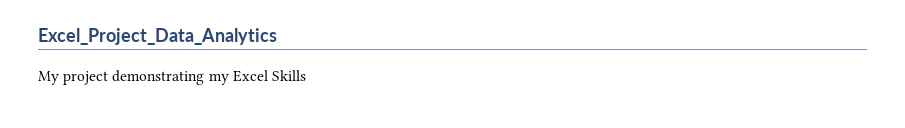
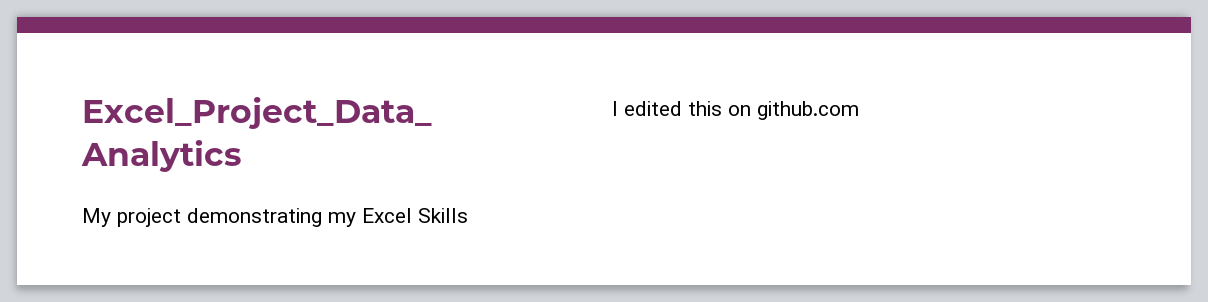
+ I edited this on github.com

